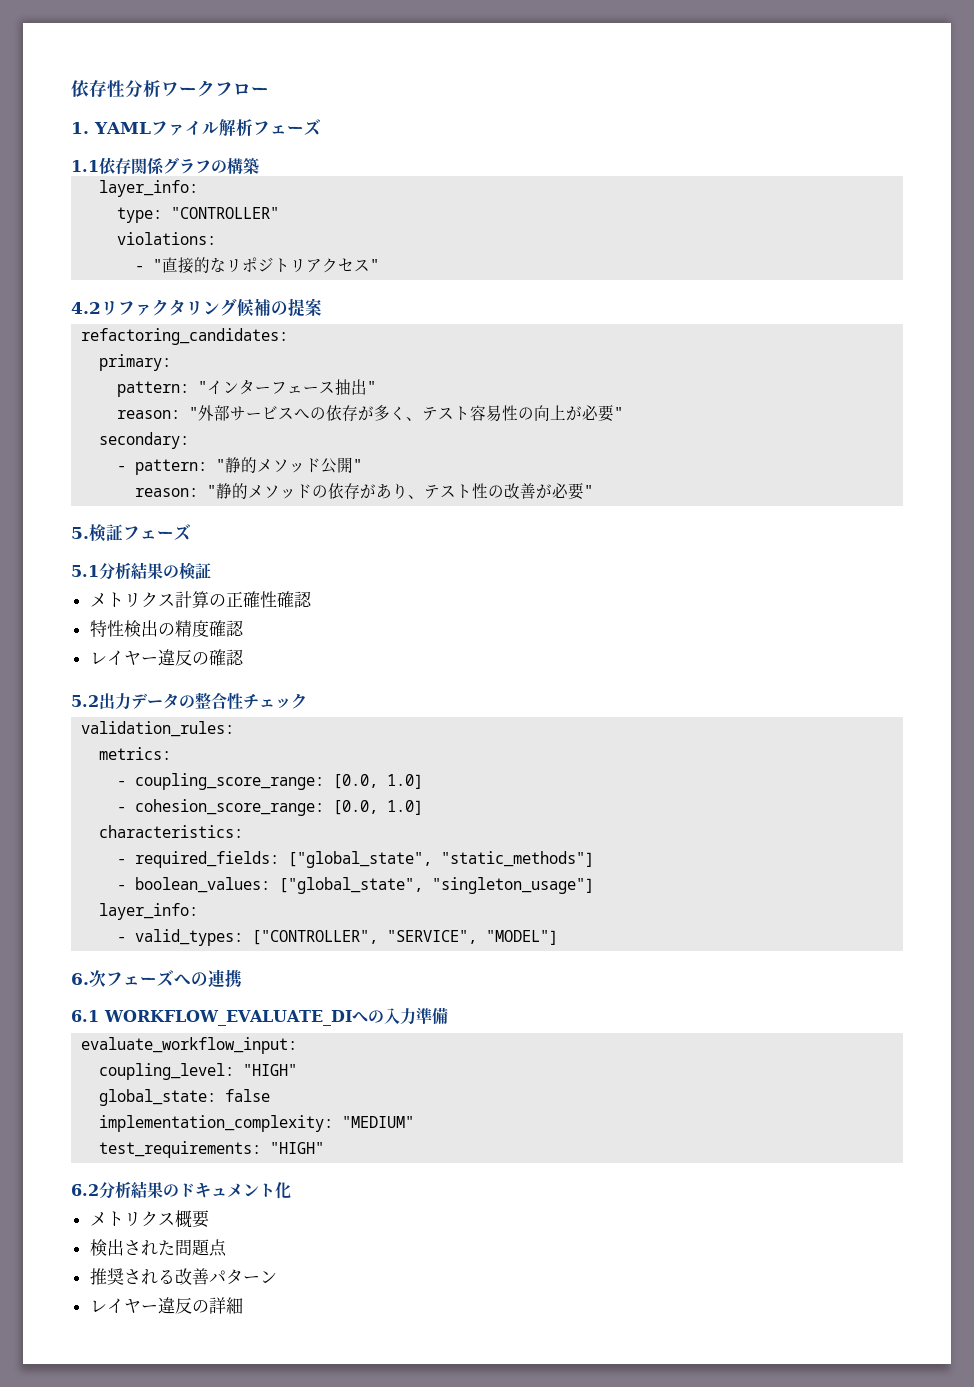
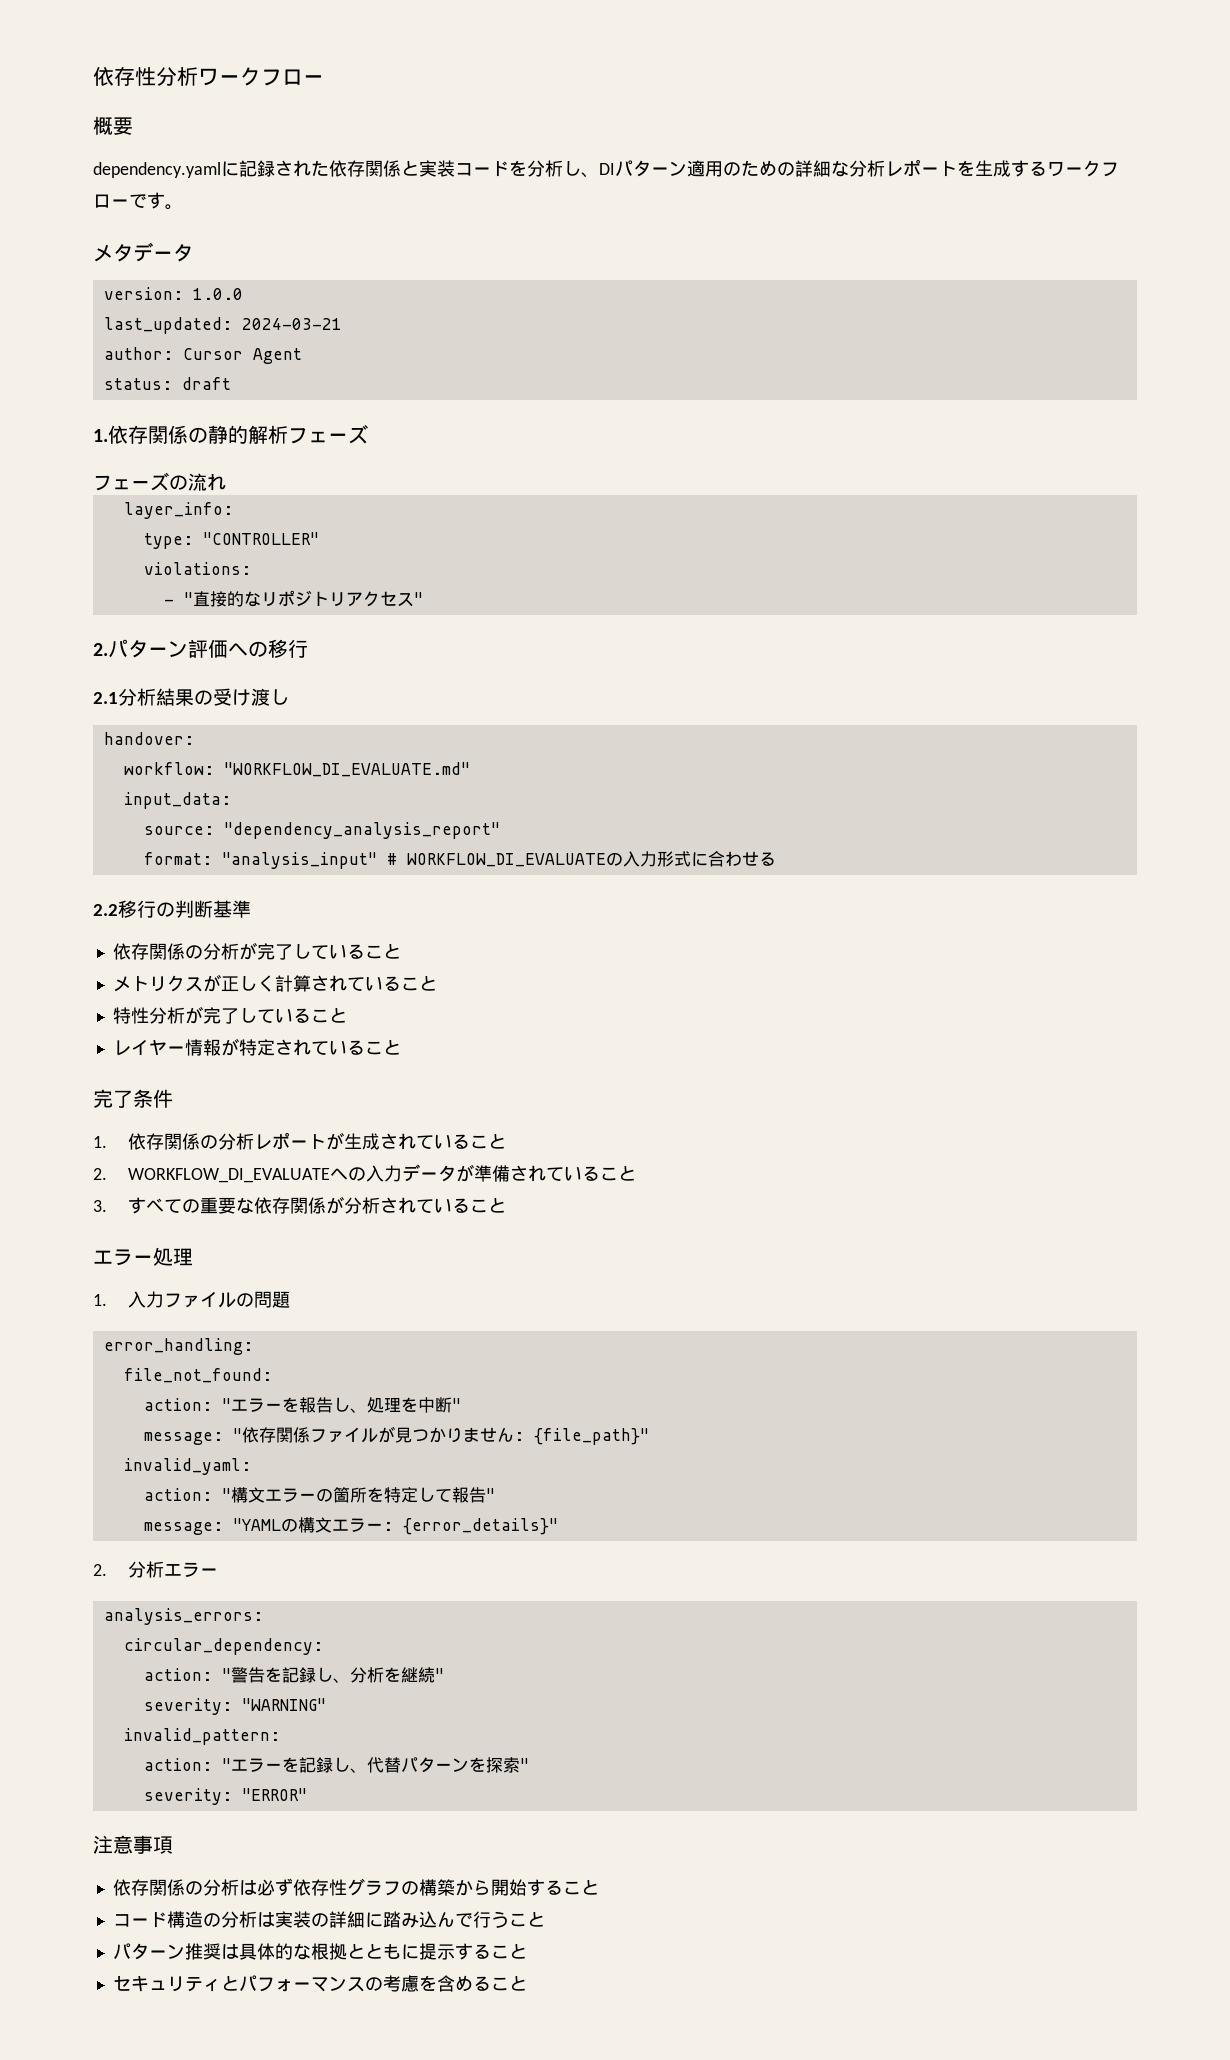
- 1. YAMLファイル解析フェーズ
- 1.1依存関係グラフの構築
+ 概要
+ dependency.yamlに記録された依存関係と実装コードを分析し、DIパターン適用のための詳細な分析レポートを生成するワークフローです。
+ メタデータ
+ version: 1.0.0
+ last_updated: 2024-03-21
+ author: Cursor Agent
+ status: draft
+ 1.依存関係の静的解析フェーズ
+ フェーズの流れ
- 4.2リファクタリング候補の提案
- refactoring_candidates:
- primary:
- pattern: "インターフェース抽出"
- reason: "外部サービスへの依存が多く、テスト容易性の向上が必要"
- secondary:
- - pattern: "静的メソッド公開"
- reason: "静的メソッドの依存があり、テスト性の改善が必要"
- 5.検証フェーズ
- 5.1分析結果の検証
- メトリクス計算の正確性確認
- 特性検出の精度確認
- レイヤー違反の確認
- 5.2出力データの整合性チェック
- validation_rules:
- metrics:
- - coupling_score_range: [0.0, 1.0]
- - cohesion_score_range: [0.0, 1.0]
- characteristics:
- - required_fields: ["global_state", "static_methods"]
- - boolean_values: ["global_state", "singleton_usage"]
- layer_info:
- - valid_types: ["CONTROLLER", "SERVICE", "MODEL"]
- 6.次フェーズへの連携
- 6.1 WORKFLOW_EVALUATE_DIへの入力準備
- evaluate_workflow_input:
- coupling_level: "HIGH"
- global_state: false
- implementation_complexity: "MEDIUM"
- test_requirements: "HIGH"
- 6.2分析結果のドキュメント化
- メトリクス概要
- 検出された問題点
- 推奨される改善パターン
- レイヤー違反の詳細
+ 2.パターン評価への移行
+ 2.1分析結果の受け渡し
+ handover:
+ workflow: "WORKFLOW_DI_EVALUATE.md"
+ input_data:
+ source: "dependency_analysis_report"
+ format: "analysis_input" # WORKFLOW_DI_EVALUATEの入力形式に合わせる
+ 2.2移行の判断基準
+ 依存関係の分析が完了していること
+ メトリクスが正しく計算されていること
+ 特性分析が完了していること
+ レイヤー情報が特定されていること
+ 完了条件
+ 1.依存関係の分析レポートが生成されていること
+ 2. WORKFLOW_DI_EVALUATEへの入力データが準備されていること
+ 3.すべての重要な依存関係が分析されていること
+ エラー処理
+ 1.入力ファイルの問題
+ error_handling:
+ file_not_found:
+ action: "エラーを報告し、処理を中断"
+ message: "依存関係ファイルが見つかりません: {file_path}"
+ invalid_yaml:
+ action: "構文エラーの箇所を特定して報告"
+ message: "YAMLの構文エラー: {error_details}"
+ 2.分析エラー
+ analysis_errors:
+ circular_dependency:
+ action: "警告を記録し、分析を継続"
+ severity: "WARNING"
+ invalid_pattern:
+ action: "エラーを記録し、代替パターンを探索"
+ severity: "ERROR"
+ 注意事項
+ 依存関係の分析は必ず依存性グラフの構築から開始すること
+ コード構造の分析は実装の詳細に踏み込んで行うこと
+ パターン推奨は具体的な根拠とともに提示すること
+ セキュリティとパフォーマンスの考慮を含めること

